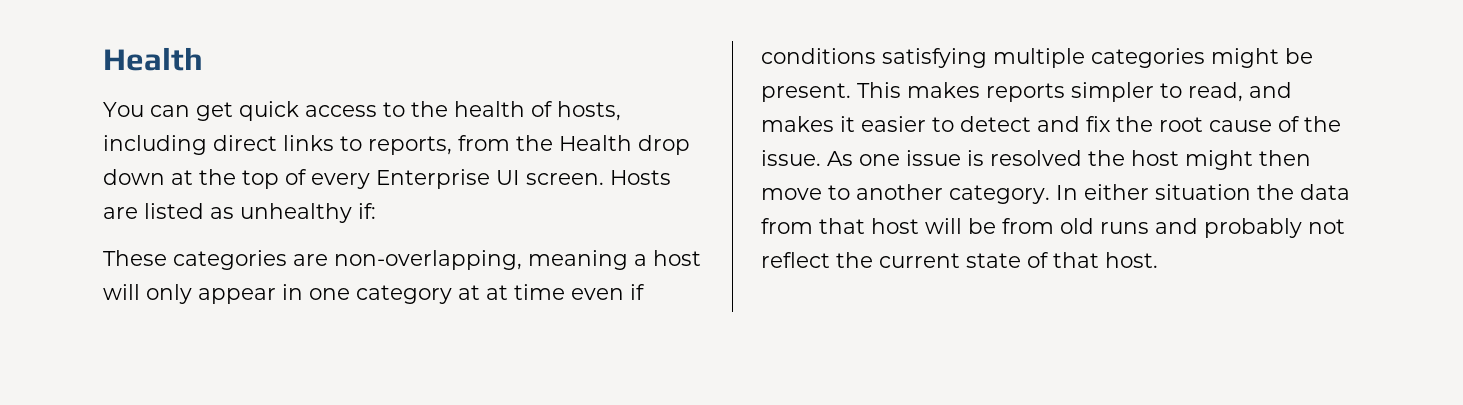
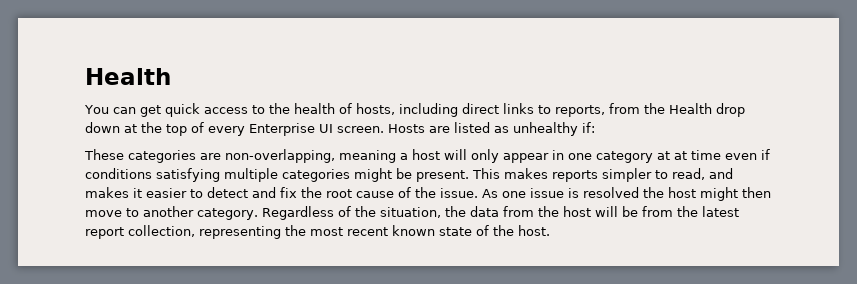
- In either situation the data from that host will be from old runs and probably not reflect the current state of that host.
+ Regardless of the situation, the data from the host will be from the latest report collection, representing the most recent known state of the host.

